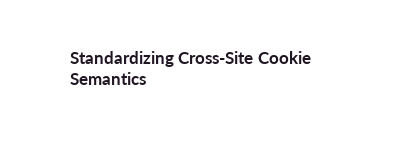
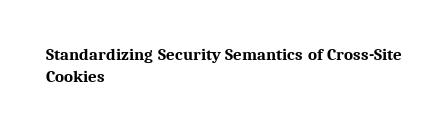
- Standardizing Cross-Site Cookie Semantics
+ Standardizing Security Semantics of Cross-Site Cookies

